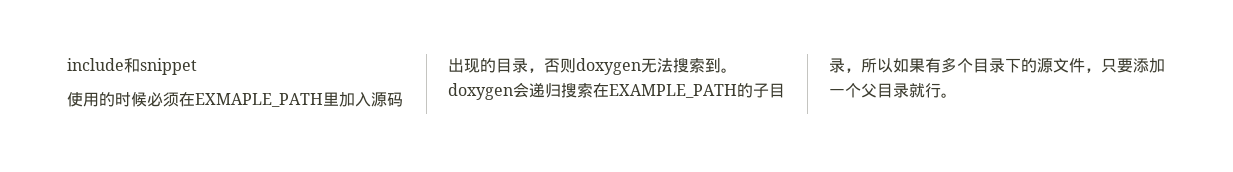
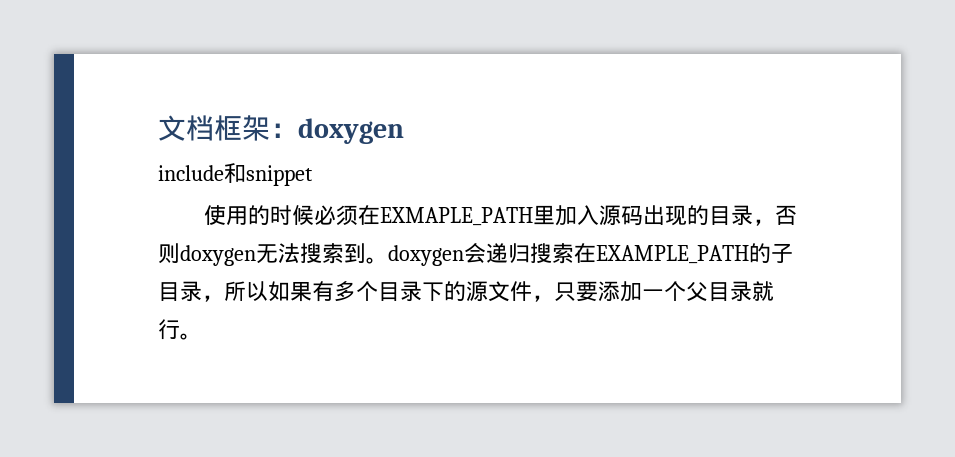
+ 文档框架：doxygen

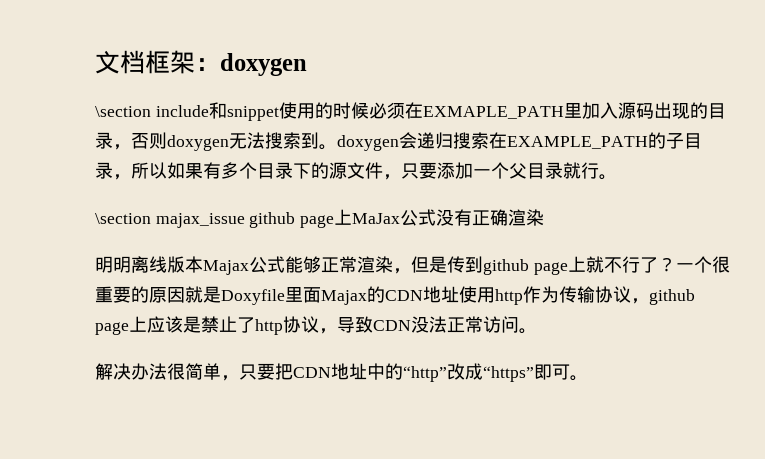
- include和snippet
- 使用的时候必须在EXMAPLE_PATH里加入源码出现的目录，否则doxygen无法搜索到。doxygen会递归搜索在EXAMPLE_PATH的子目录，所以如果有多个目录下的源文件，只要添加一个父目录就行。
+ \section include和snippet使用的时候必须在EXMAPLE_PATH里加入源码出现的目录，否则doxygen无法搜索到。doxygen会递归搜索在EXAMPLE_PATH的子目录，所以如果有多个目录下的源文件，只要添加一个父目录就行。
+ \section majax_issue github page上MaJax公式没有正确渲染
+ 明明离线版本Majax公式能够正常渲染，但是传到github page上就不行了？一个很重要的原因就是Doxyfile里面Majax的CDN地址使用http作为传输协议，github page上应该是禁止了http协议，导致CDN没法正常访问。
+ 解决办法很简单，只要把CDN地址中的“http”改成“https”即可。

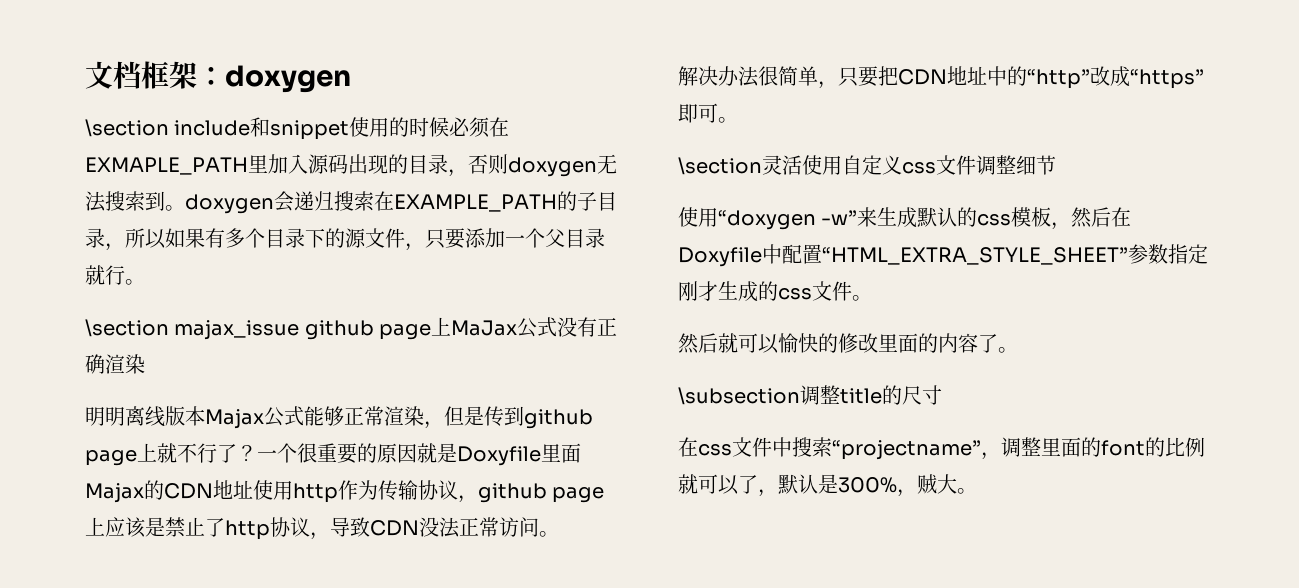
+ \section灵活使用自定义css文件调整细节
+ 使用“doxygen -w”来生成默认的css模板，然后在Doxyfile中配置“HTML_EXTRA_STYLE_SHEET”参数指定刚才生成的css文件。
+ 然后就可以愉快的修改里面的内容了。
+ \subsection调整title的尺寸
+ 在css文件中搜索“projectname”，调整里面的font的比例就可以了，默认是300%，贼大。

